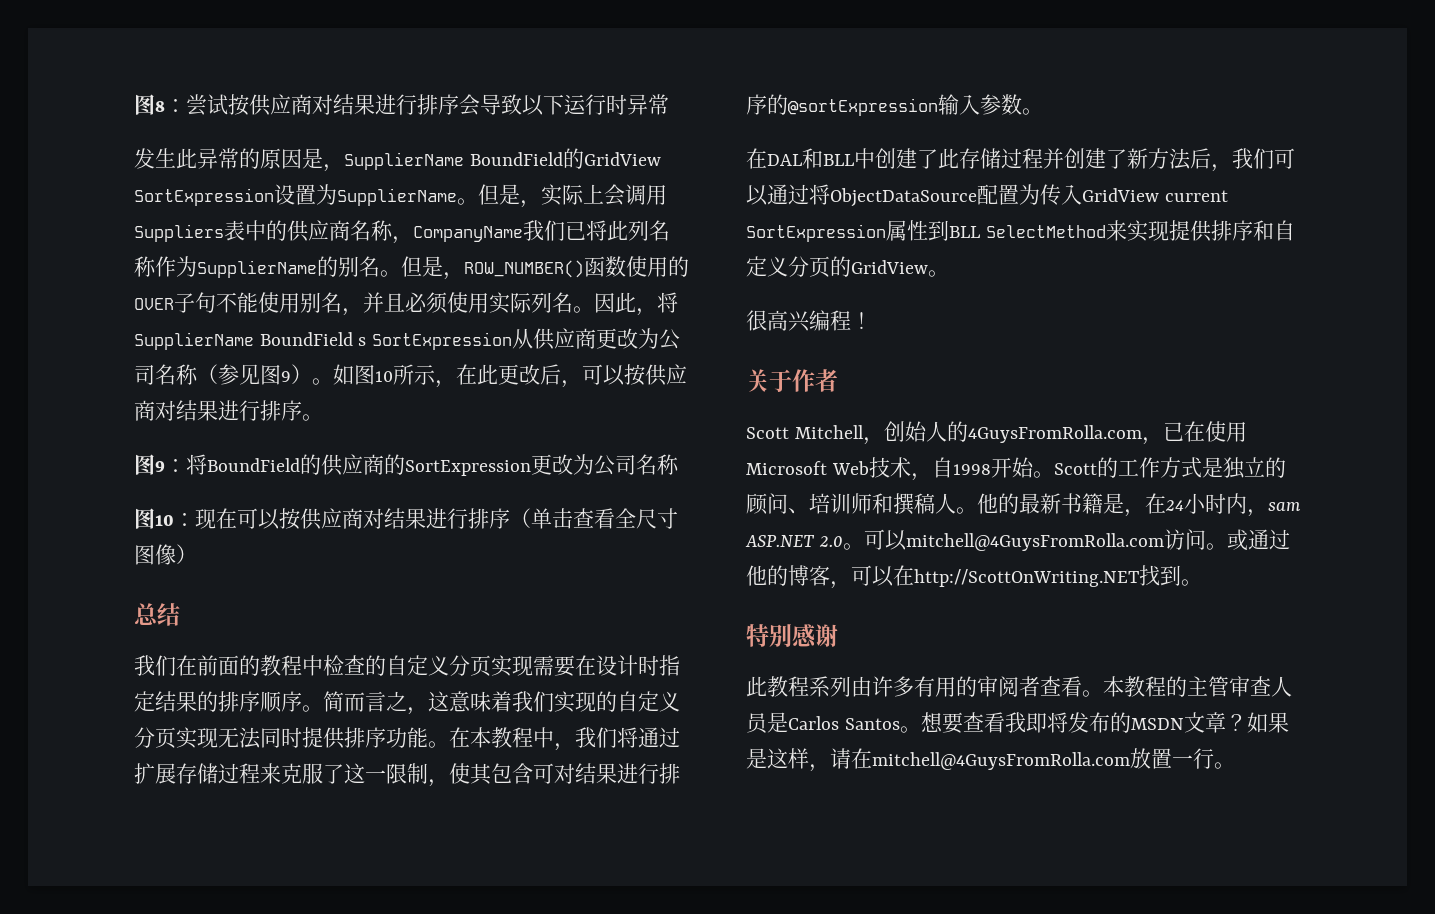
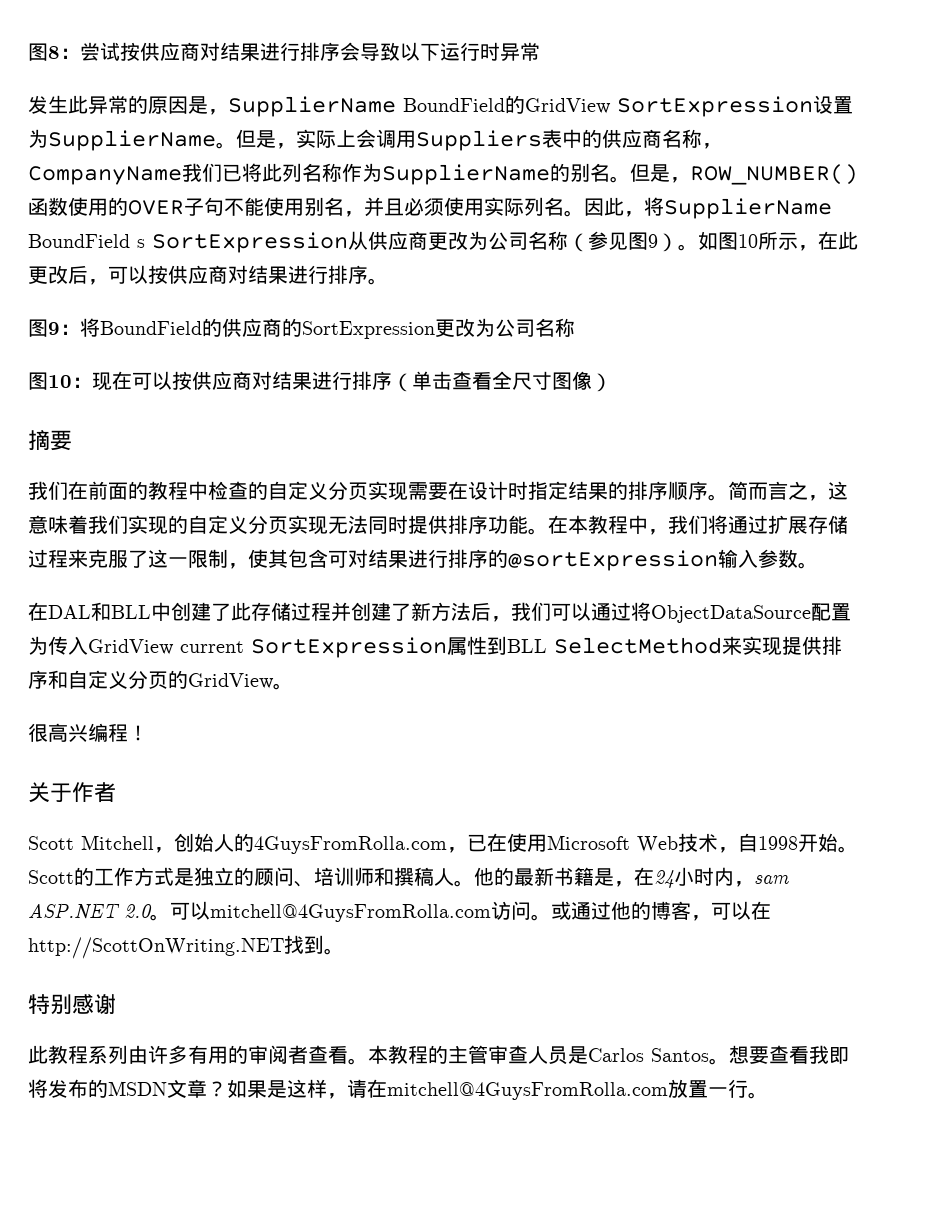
- 总结
+ 摘要

